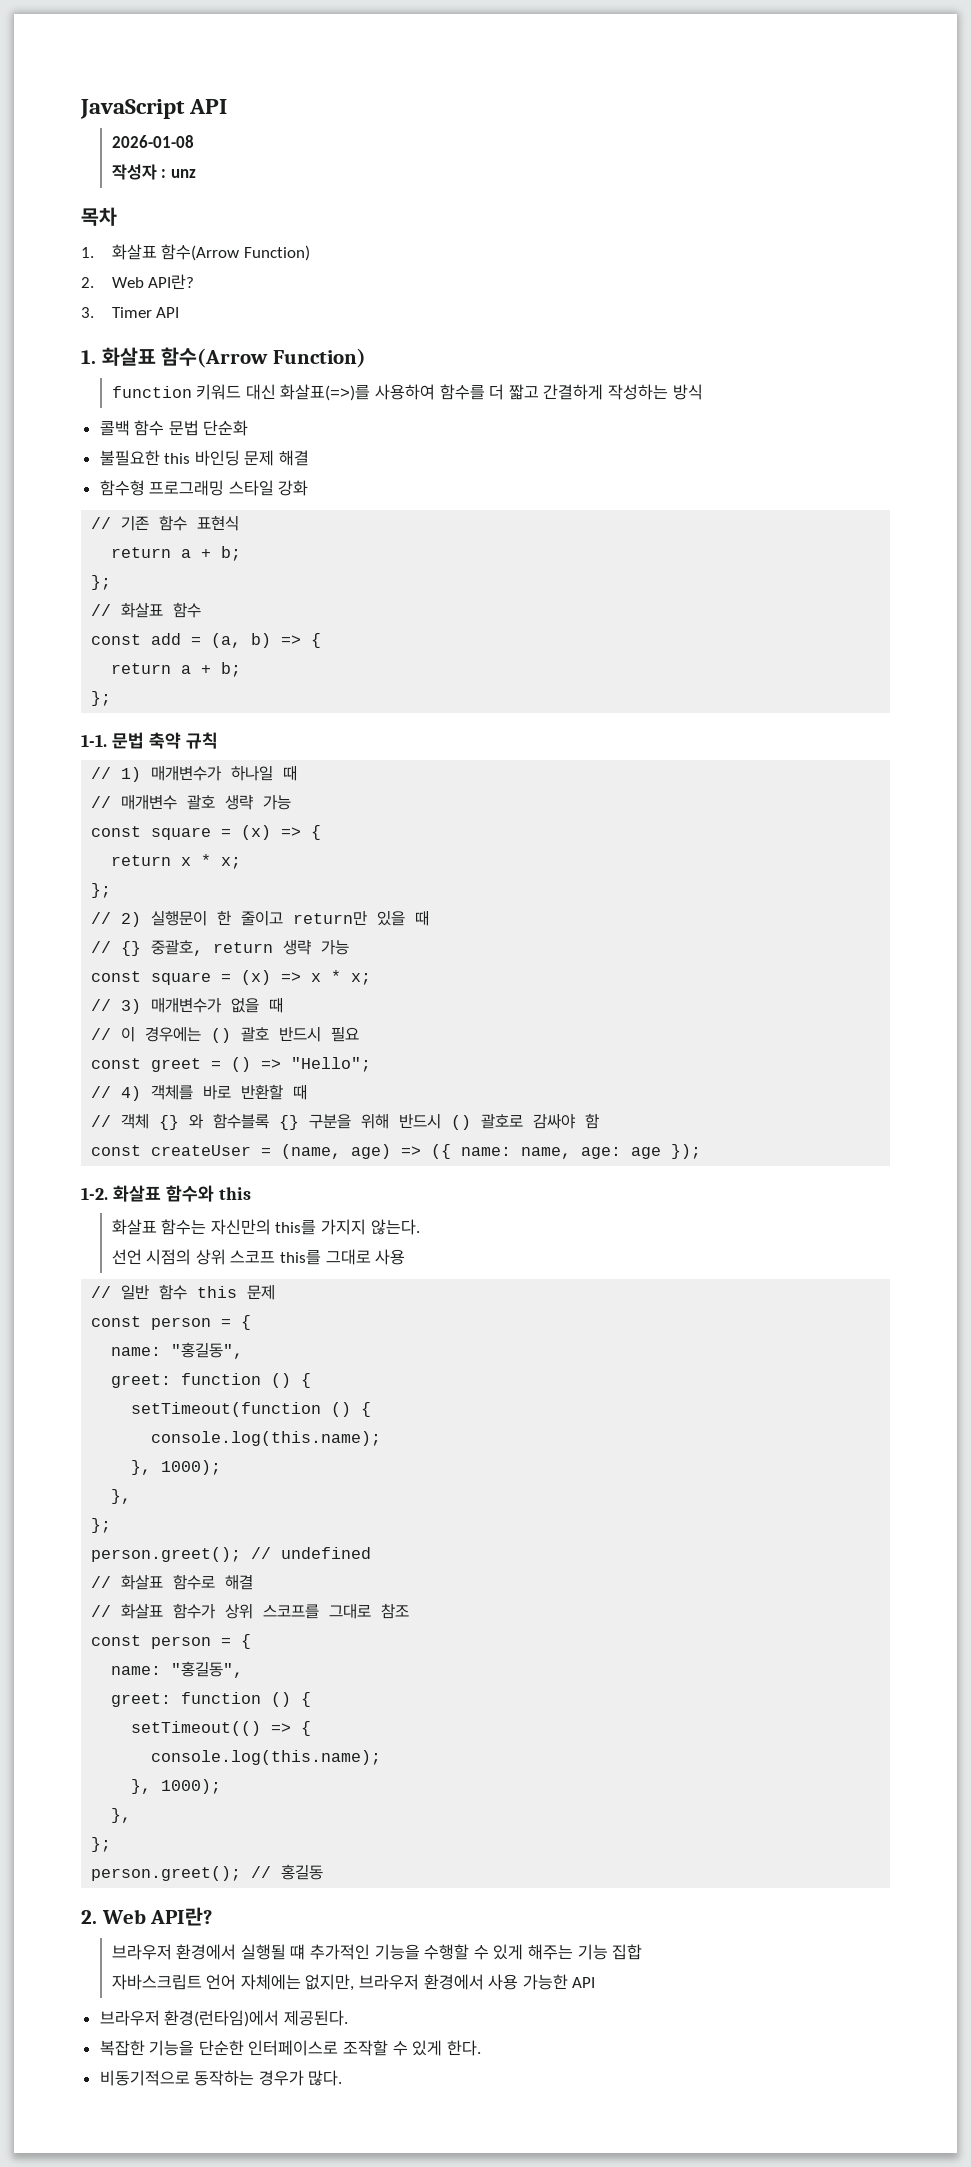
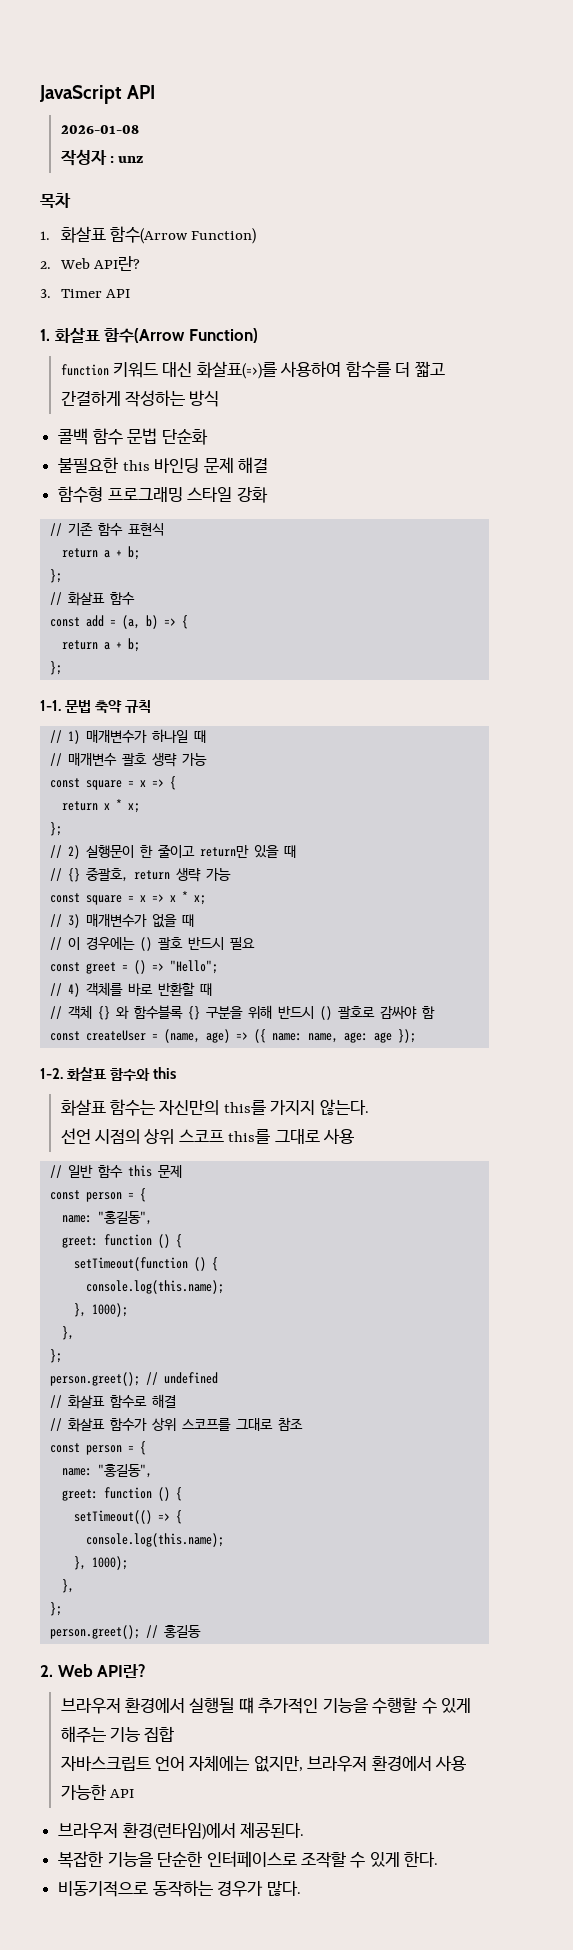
- const square = (x) => {
+ const square = x => {
- const square = (x) => x * x;
+ const square = x => x * x;

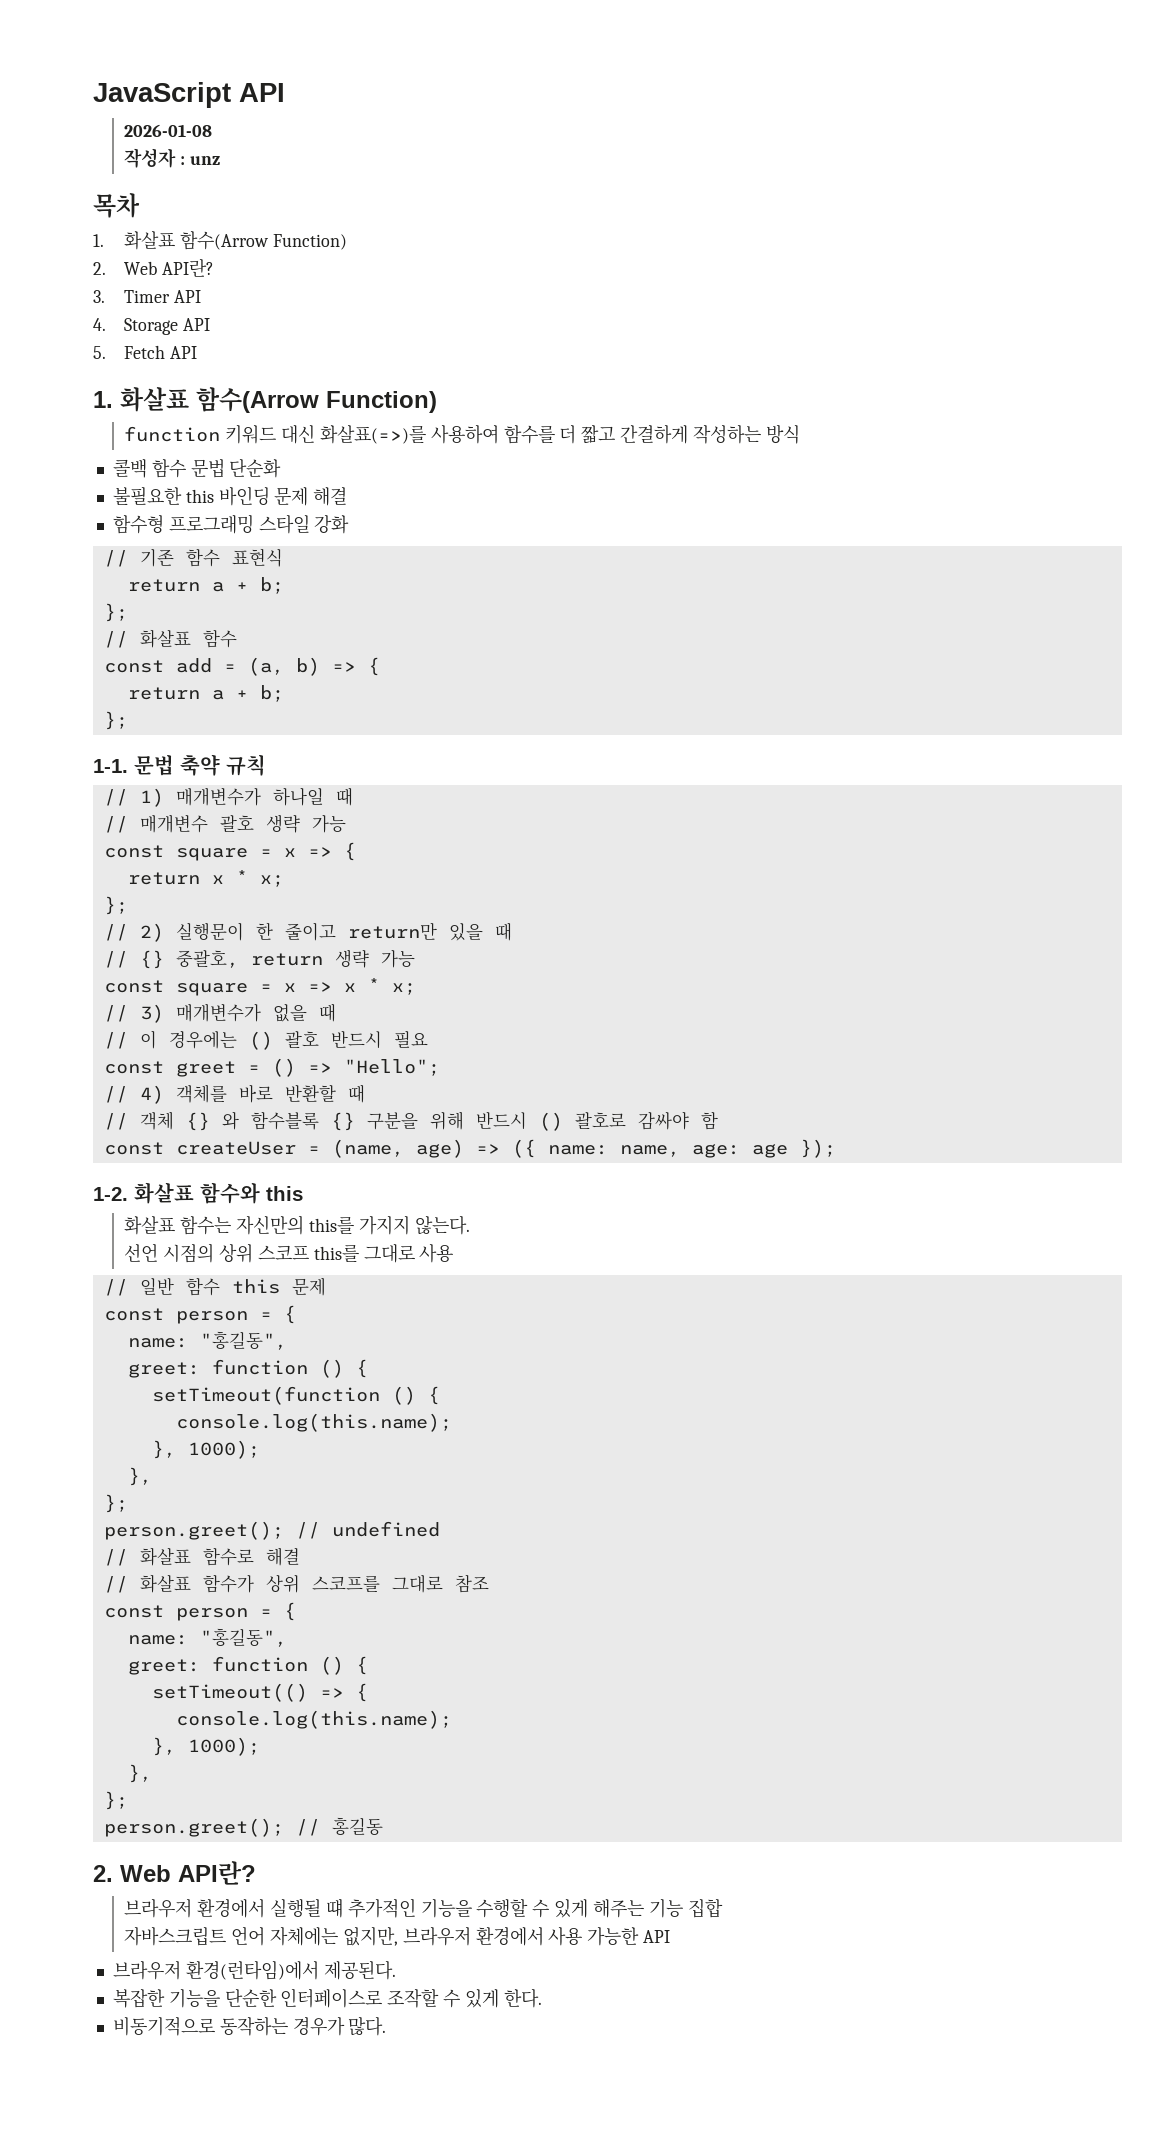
+ 4. Storage API
+ 5. Fetch API

